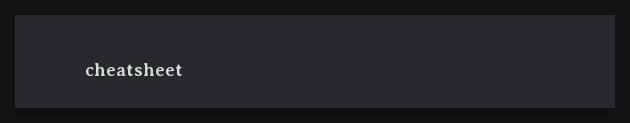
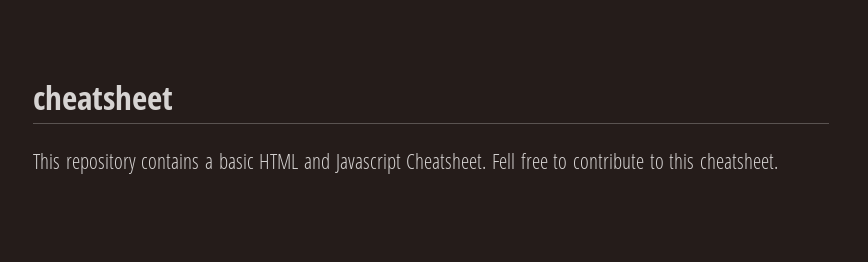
+ This repository contains a basic HTML and Javascript Cheatsheet. Fell free to contribute to this cheatsheet.

